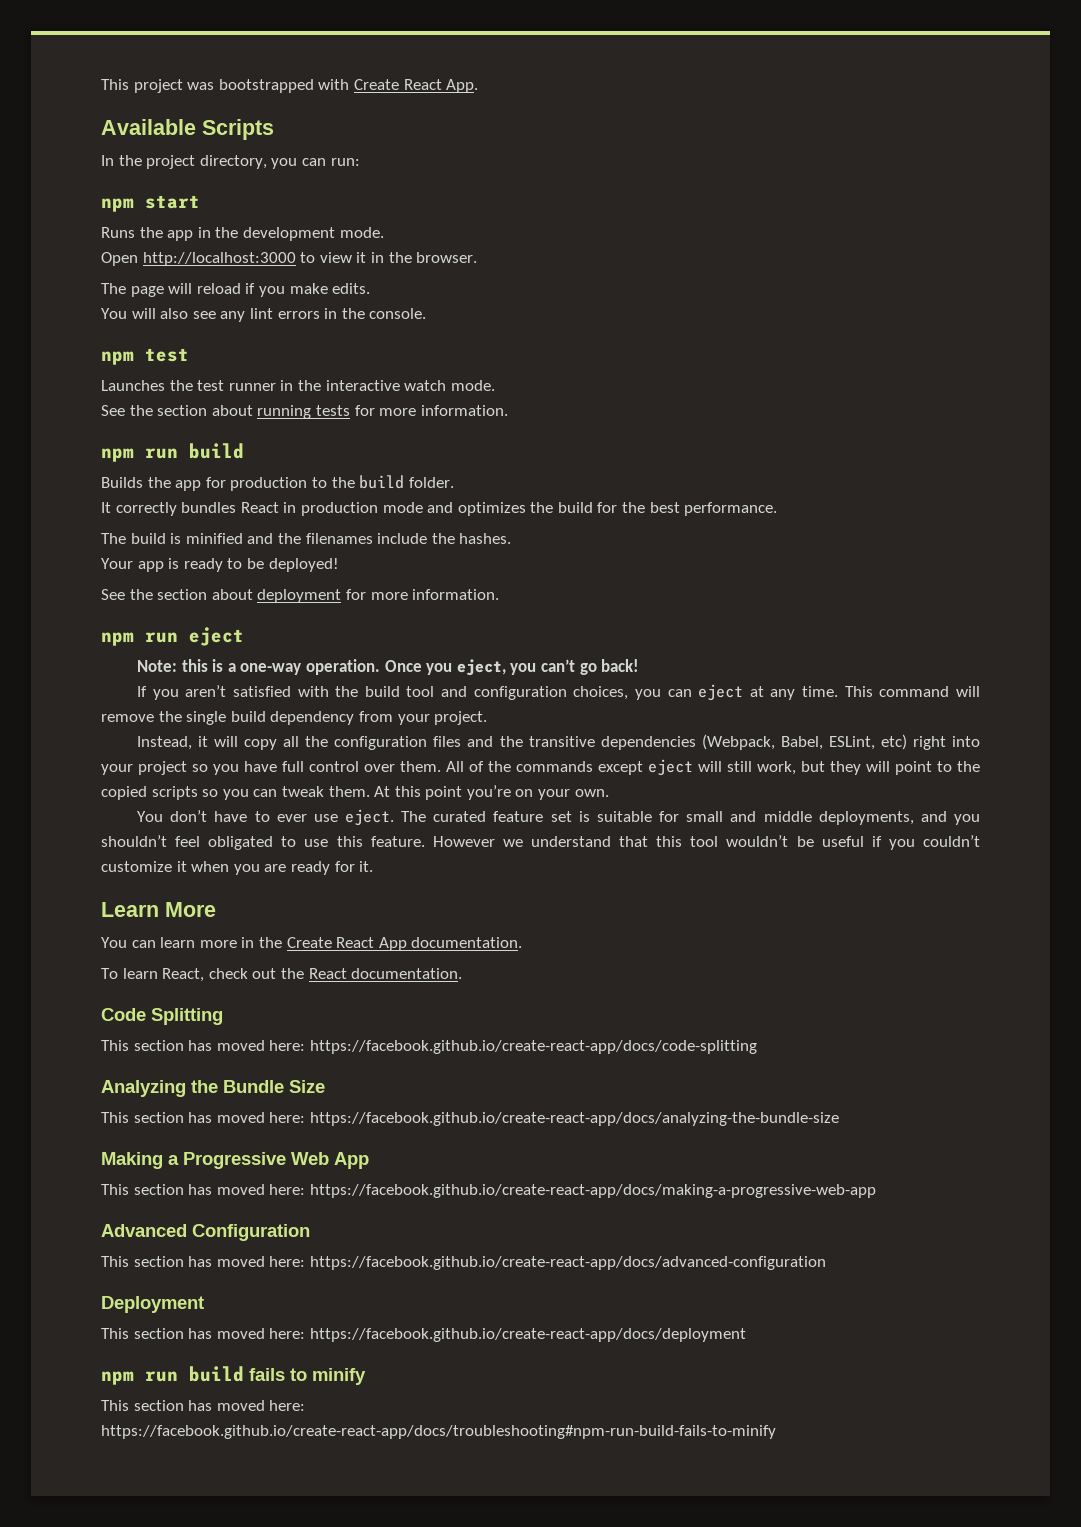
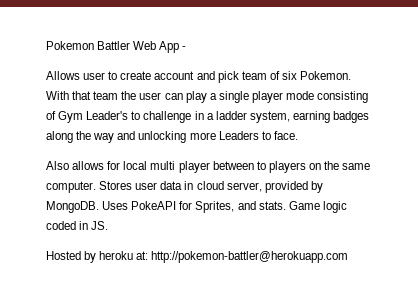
- This project was bootstrapped with Create React App.
- Available Scripts
- In the project directory, you can run:
- npm start
- Runs the app in the development mode.
- Open http://localhost:3000 to view it in the browser.
- The page will reload if you make edits.
- You will also see any lint errors in the console.
- npm test
- Launches the test runner in the interactive watch mode.
- See the section about running tests for more information.
- npm run build
- Builds the app for production to the build folder.
- It correctly bundles React in production mode and optimizes the build for the best performance.
- The build is minified and the filenames include the hashes.
- Your app is ready to be deployed!
- See the section about deployment for more information.
- npm run eject
- Note: this is a one-way operation. Once you eject, you can’t go back!
- If you aren’t satisfied with the build tool and configuration choices, you can eject at any time. This command will remove the single build dependency from your project.
- Instead, it will copy all the configuration files and the transitive dependencies (Webpack, Babel, ESLint, etc) right into your project so you have full control over them. All of the commands except eject will still work, but they will point to the copied scripts so you can tweak them. At this point you’re on your own.
- You don’t have to ever use eject. The curated feature set is suitable for small and middle deployments, and you shouldn’t feel obligated to use this feature. However we understand that this tool wouldn’t be useful if you couldn’t customize it when you are ready for it.
- Learn More
- You can learn more in the Create React App documentation.
- To learn React, check out the React documentation.
- Code Splitting
- This section has moved here: https://facebook.github.io/create-react-app/docs/code-splitting
- Analyzing the Bundle Size
- This section has moved here: https://facebook.github.io/create-react-app/docs/analyzing-the-bundle-size
- Making a Progressive Web App
- This section has moved here: https://facebook.github.io/create-react-app/docs/making-a-progressive-web-app
- Advanced Configuration
- This section has moved here: https://facebook.github.io/create-react-app/docs/advanced-configuration
- Deployment
- This section has moved here: https://facebook.github.io/create-react-app/docs/deployment
- npm run build fails to minify
- This section has moved here: https://facebook.github.io/create-react-app/docs/troubleshooting#npm-run-build-fails-to-minify
+ Pokemon Battler Web App -
+ Allows user to create account and pick team of six Pokemon. With that team the user can play a single player mode consisting of Gym Leader's to challenge in a ladder system, earning badges along the way and unlocking more Leaders to face.
+ Also allows for local multi player between to players on the same computer. Stores user data in cloud server, provided by MongoDB. Uses PokeAPI for Sprites, and stats. Game logic coded in JS.
+ Hosted by heroku at: http://pokemon-battler@herokuapp.com

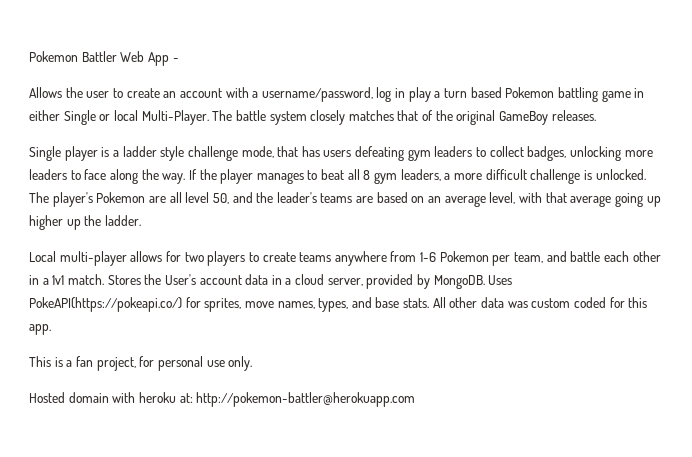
- Allows user to create account and pick team of six Pokemon. With that team the user can play a single player mode consisting of Gym Leader's to challenge in a ladder system, earning badges along the way and unlocking more Leaders to face.
- Also allows for local multi player between to players on the same computer. Stores user data in cloud server, provided by MongoDB.
+ Allows the user to create an account with a username/password, log in play a turn based Pokemon battling game in either Single or local Multi-Player. The battle system closely matches that of the original GameBoy releases.
+ Single player is a ladder style challenge mode, that has users defeating gym leaders to collect badges, unlocking more leaders to face along the way. If the player manages to beat all 8 gym leaders, a more difficult challenge is unlocked. The player's Pokemon are all level 50, and the leader's teams are based on an average level, with that average going up higher up the ladder.
+ Local multi-player allows for two players to create teams anywhere from 1-6 Pokemon per team, and battle each other in a 1v1 match. Stores the User's account data in a cloud server, provided by MongoDB.
- Uses PokeAPI for Sprites, and stats. Game logic coded in JS.
+ Uses PokeAPI(https://pokeapi.co/) for sprites, move names, types, and base stats. All other data was custom coded for this app.
+ This is a fan project, for personal use only.
- Hosted by heroku at: http://pokemon-battler@herokuapp.com
+ Hosted domain with heroku at: http://pokemon-battler@herokuapp.com

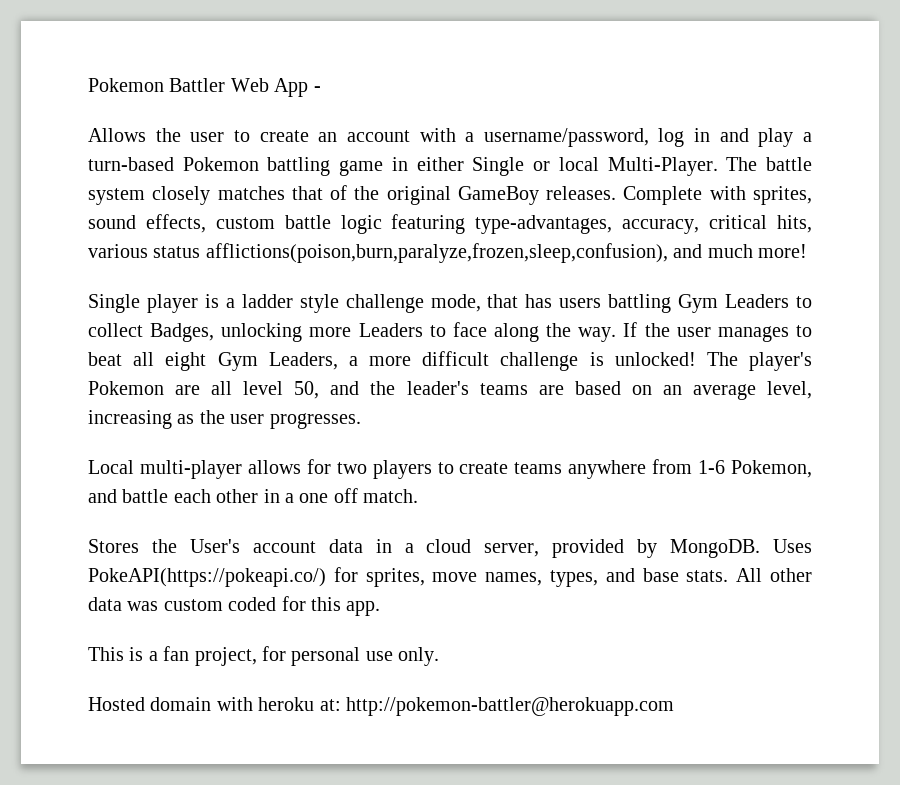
- Allows the user to create an account with a username/password, log in play a turn based Pokemon battling game in either Single or local Multi-Player.
+ Allows the user to create an account with a username/password, log in and play a turn-based Pokemon battling game in either Single or local Multi-Player.
+ Complete with sprites, sound effects, custom battle logic featuring type-advantages, accuracy, critical hits, various status afflictions(poison,burn,paralyze,frozen,sleep,confusion), and much more!
- Single player is a ladder style challenge mode, that has users defeating gym leaders to collect badges, unlocking more leaders to face along the way.
+ Single player is a ladder style challenge mode, that has users battling Gym Leaders to collect Badges, unlocking more Leaders to face along the way.
- If the player manages to beat all 8 gym leaders, a more difficult challenge is unlocked.
+ If the user manages to beat all eight Gym Leaders, a more difficult challenge is unlocked!
- The player's Pokemon are all level 50, and the leader's teams are based on an average level, with that average going up higher up the ladder.
+ The player's Pokemon are all level 50, and the leader's teams are based on an average level, increasing as the user progresses.
- Local multi-player allows for two players to create teams anywhere from 1-6 Pokemon per team, and battle each other in a 1v1 match. Stores the User's account data in a cloud server, provided by MongoDB.
+ Local multi-player allows for two players to create teams anywhere from 1-6 Pokemon, and battle each other in a one off match.
+ Stores the User's account data in a cloud server, provided by MongoDB.

